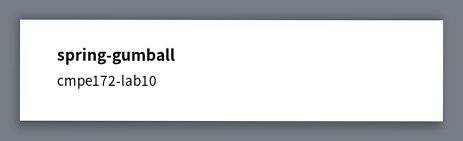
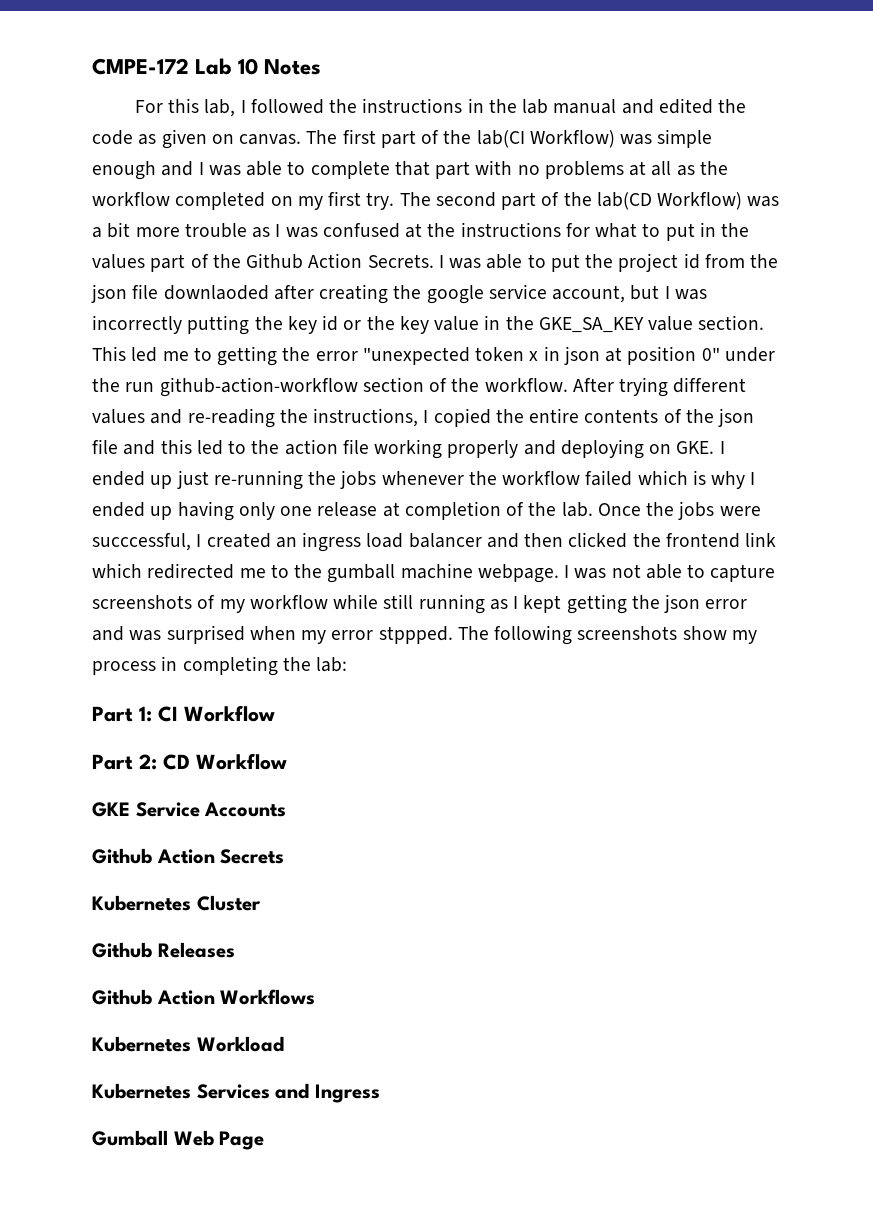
- spring-gumball
- cmpe172-lab10
+ CMPE-172 Lab 10 Notes
+ For this lab, I followed the instructions in the lab manual and edited the code as given on canvas. The first part of the lab(CI Workflow) was simple enough and I was able to complete that part with no problems at all as the workflow completed on my first try. The second part of the lab(CD Workflow) was a bit more trouble as I was confused at the instructions for what to put in the values part of the Github Action Secrets. I was able to put the project id from the json file downlaoded after creating the google service account, but I was incorrectly putting the key id or the key value in the GKE_SA_KEY value section. This led me to getting the error "unexpected token x in json at position 0" under the run github-action-workflow section of the workflow. After trying different values and re-reading the instructions, I copied the entire contents of the json file and this led to the action file working properly and deploying on GKE. I ended up just re-running the jobs whenever the workflow failed which is why I ended up having only one release at completion of the lab. Once the jobs were succcessful, I created an ingress load balancer and then clicked the frontend link which redirected me to the gumball machine webpage. I was not able to capture screenshots of my workflow while still running as I kept getting the json error and was surprised when my error stppped. The following screenshots show my process in completing the lab:
+ Part 1: CI Workflow
+ Part 2: CD Workflow
+ GKE Service Accounts
+ Github Action Secrets
+ Kubernetes Cluster
+ Github Releases
+ Github Action Workflows
+ Kubernetes Workload
+ Kubernetes Services and Ingress
+ Gumball Web Page

